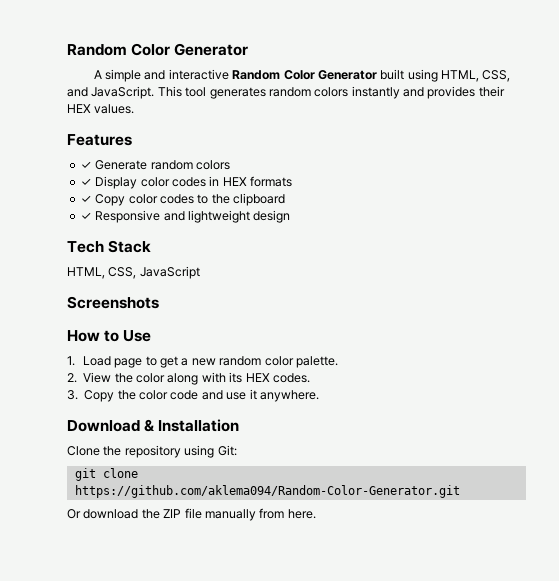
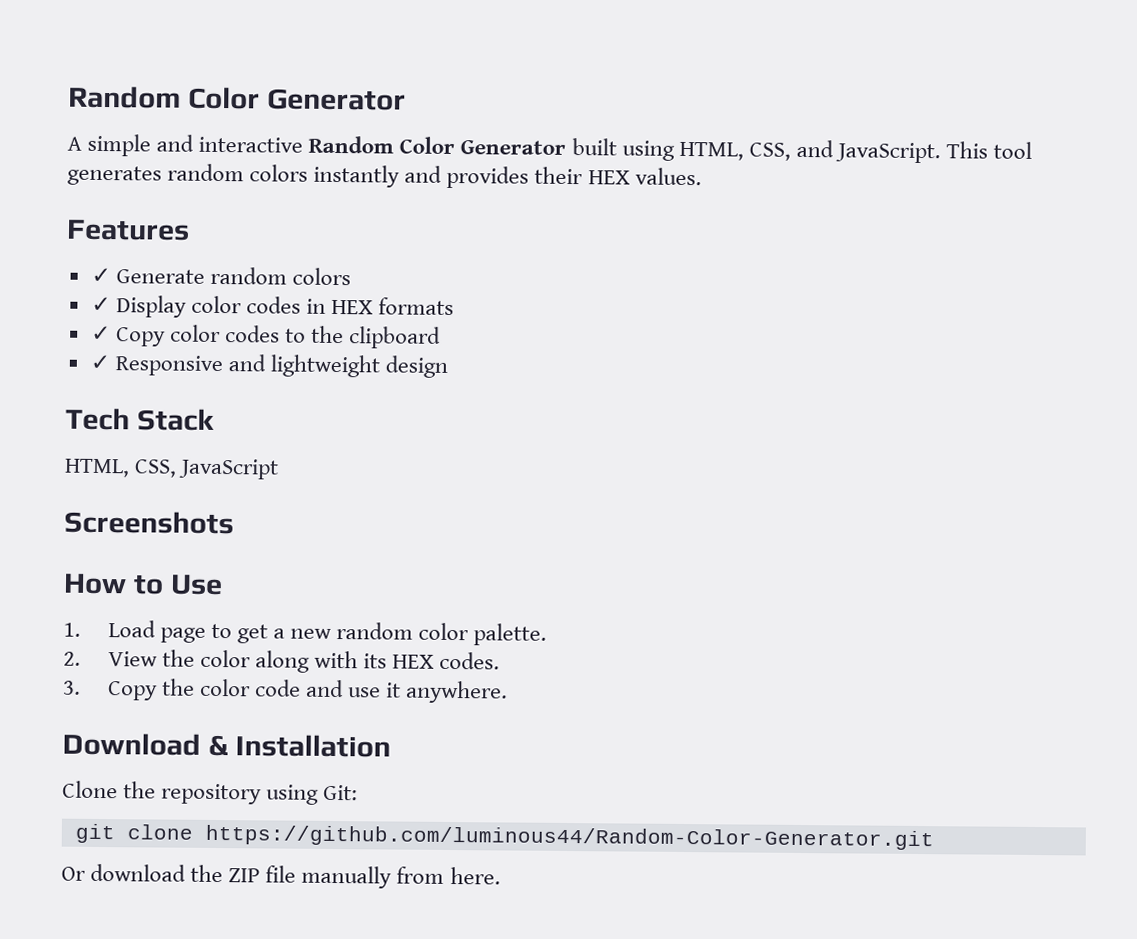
- git clone https://github.com/aklema094/Random-Color-Generator.git
+ git clone https://github.com/luminous44/Random-Color-Generator.git

